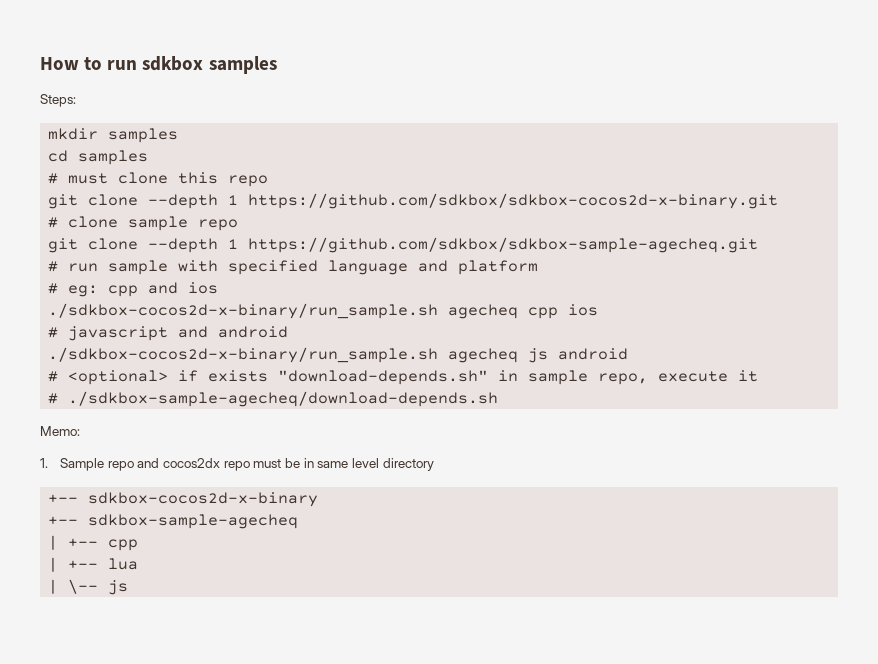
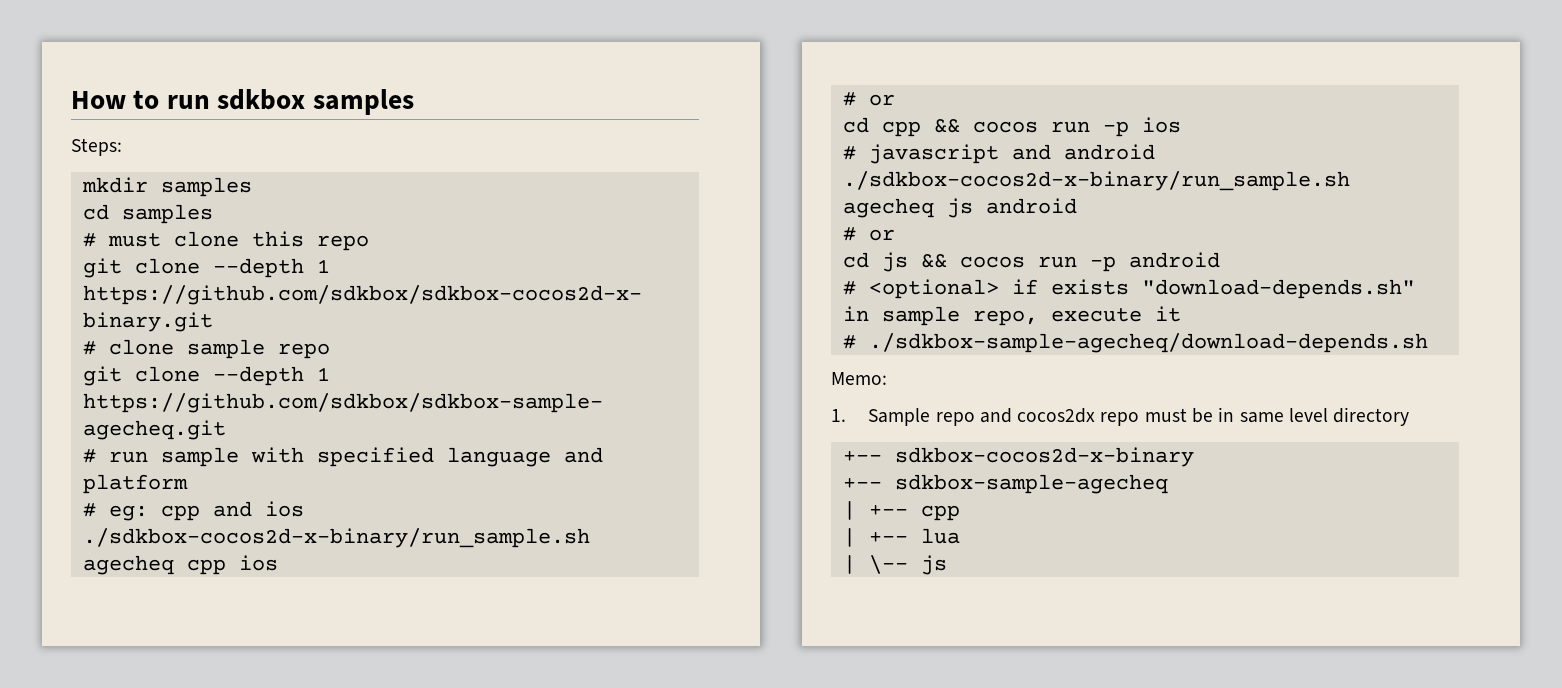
  ./sdkbox-cocos2d-x-binary/run_sample.sh agecheq cpp ios
+ # or
+ cd cpp && cocos run -p ios
  ./sdkbox-cocos2d-x-binary/run_sample.sh agecheq js android
+ # or
+ cd js && cocos run -p android

